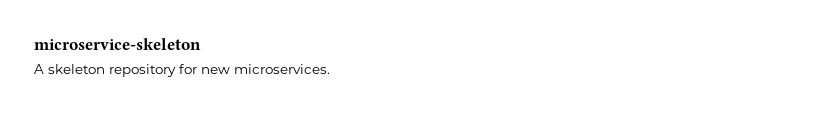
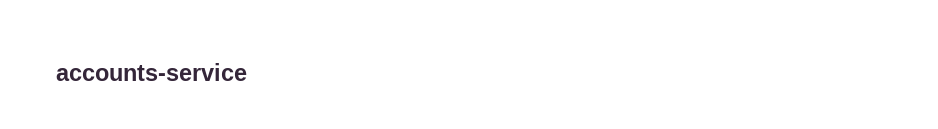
- microservice-skeleton
- A skeleton repository for new microservices.
+ accounts-service

